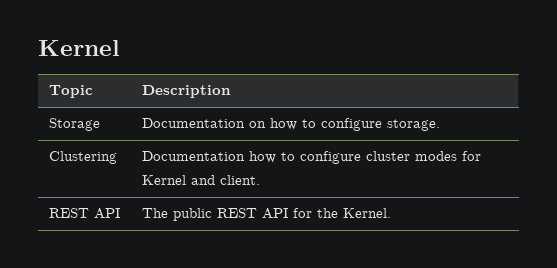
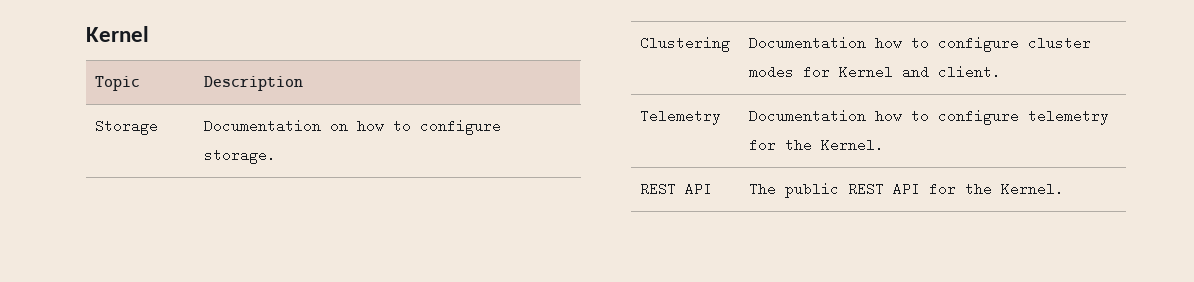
+ Telemetry | Documentation how to configure telemetry for the Kernel.

